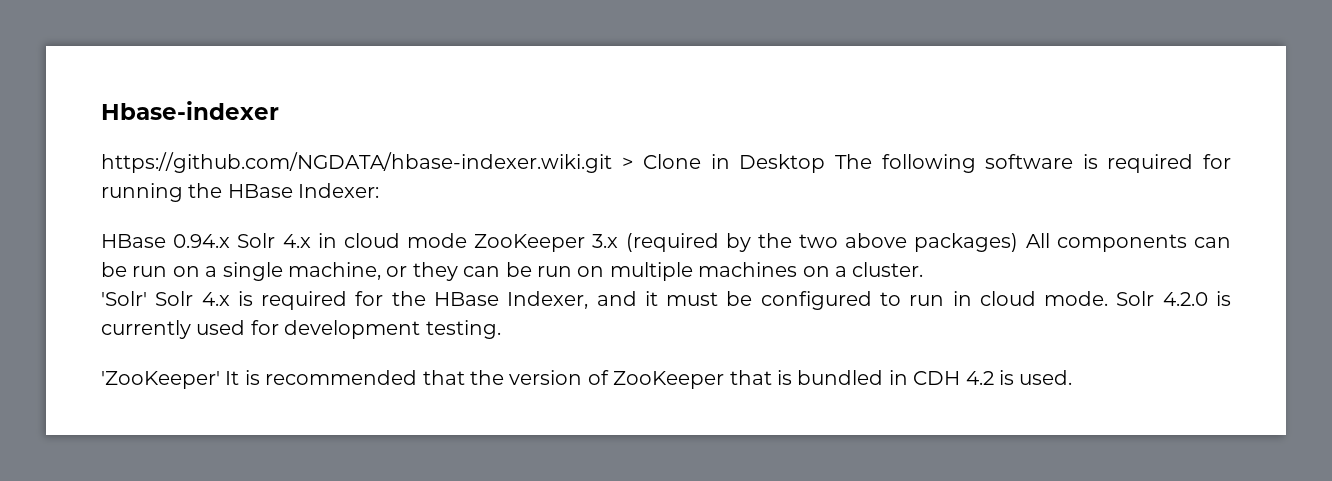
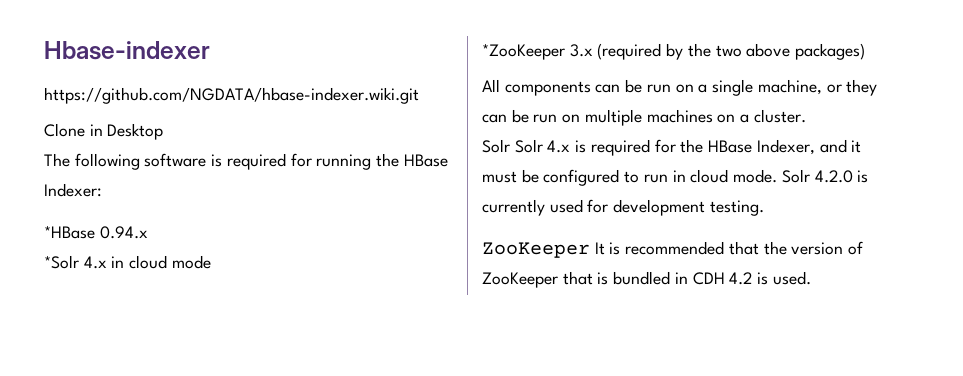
- https://github.com/NGDATA/hbase-indexer.wiki.git > Clone in Desktop The following software is required for running the HBase Indexer:
+ https://github.com/NGDATA/hbase-indexer.wiki.git
+ Clone in Desktop
+ The following software is required for running the HBase Indexer:
- HBase 0.94.x Solr 4.x in cloud mode ZooKeeper 3.x (required by the two above packages) All components can be run on a single machine, or they can be run on multiple machines on a cluster.
+ *HBase 0.94.x
+ *Solr 4.x in cloud mode
+ *ZooKeeper 3.x (required by the two above packages)
+ All components can be run on a single machine, or they can be run on multiple machines on a cluster.
- 'Solr' Solr 4.x is required for the HBase Indexer, and it must be configured to run in cloud mode.
+ Solr Solr 4.x is required for the HBase Indexer, and it must be configured to run in cloud mode.
- 'ZooKeeper' It is recommended that the version of ZooKeeper that is bundled in CDH 4.2 is used.
+ ZooKeeper It is recommended that the version of ZooKeeper that is bundled in CDH 4.2 is used.

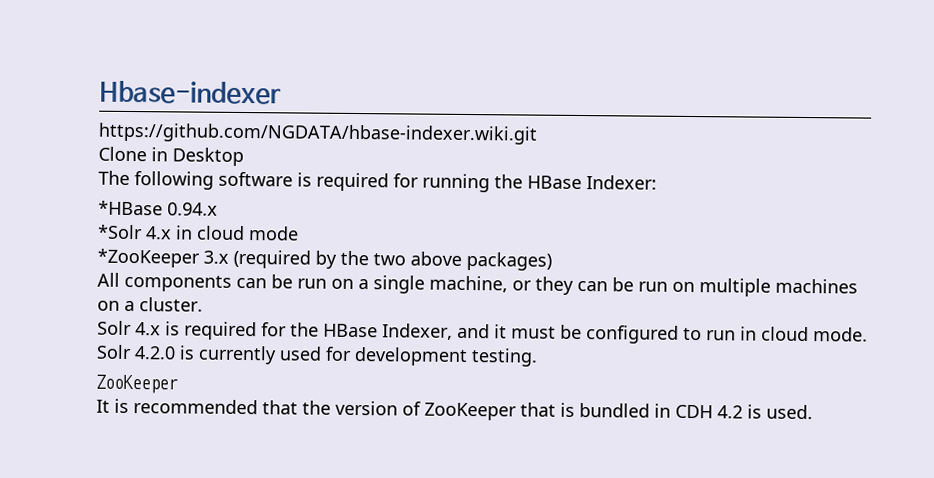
- Solr Solr 4.x is required for the HBase Indexer, and it must be configured to run in cloud mode.
+ Solr 4.x is required for the HBase Indexer, and it must be configured to run in cloud mode.
  Solr 4.2.0 is currently used for development testing.
- ZooKeeper It is recommended that the version of ZooKeeper that is bundled in CDH 4.2 is used.
+ ZooKeeper
+ It is recommended that the version of ZooKeeper that is bundled in CDH 4.2 is used.

